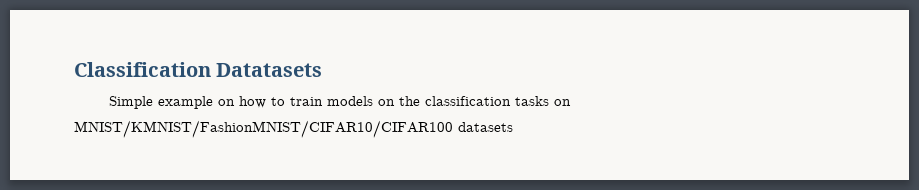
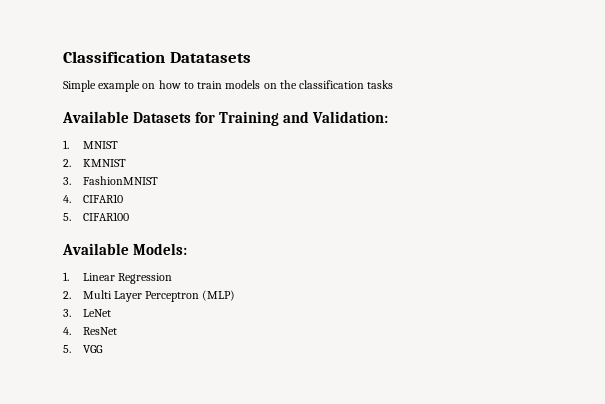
- Simple example on how to train models on the classification tasks on MNIST/KMNIST/FashionMNIST/CIFAR10/CIFAR100 datasets
+ Simple example on how to train models on the classification tasks
+ Available Datasets for Training and Validation:
+ 1. MNIST
+ 2. KMNIST
+ 3. FashionMNIST
+ 4. CIFAR10
+ 5. CIFAR100
+ Available Models:
+ 1. Linear Regression
+ 2. Multi Layer Perceptron (MLP)
+ 3. LeNet
+ 4. ResNet
+ 5. VGG

